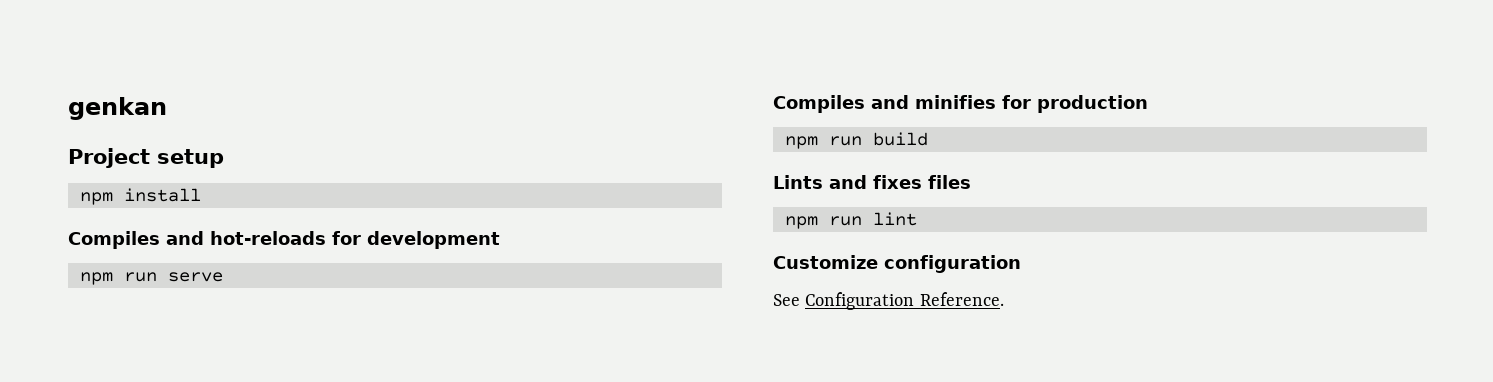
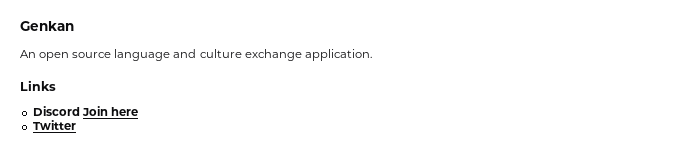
- genkan
- Project setup
- npm install
- Compiles and hot-reloads for development
- npm run serve
- Compiles and minifies for production
- npm run build
- Lints and fixes files
- npm run lint
- Customize configuration
- See Configuration Reference.
+ Genkan
+ An open source language and culture exchange application.
+ Links
+ Discord Join here
+ Twitter

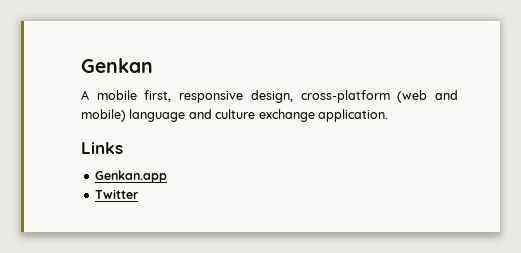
- An open source language and culture exchange application.
+ A mobile first, responsive design, cross-platform (web and mobile) language and culture exchange application.
- Discord Join here
+ Genkan.app

